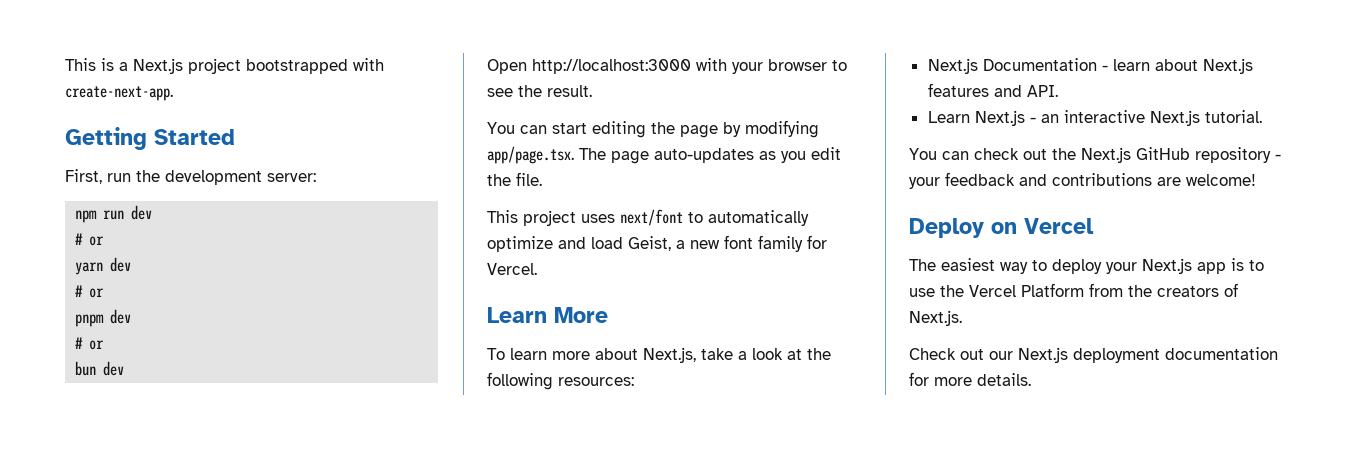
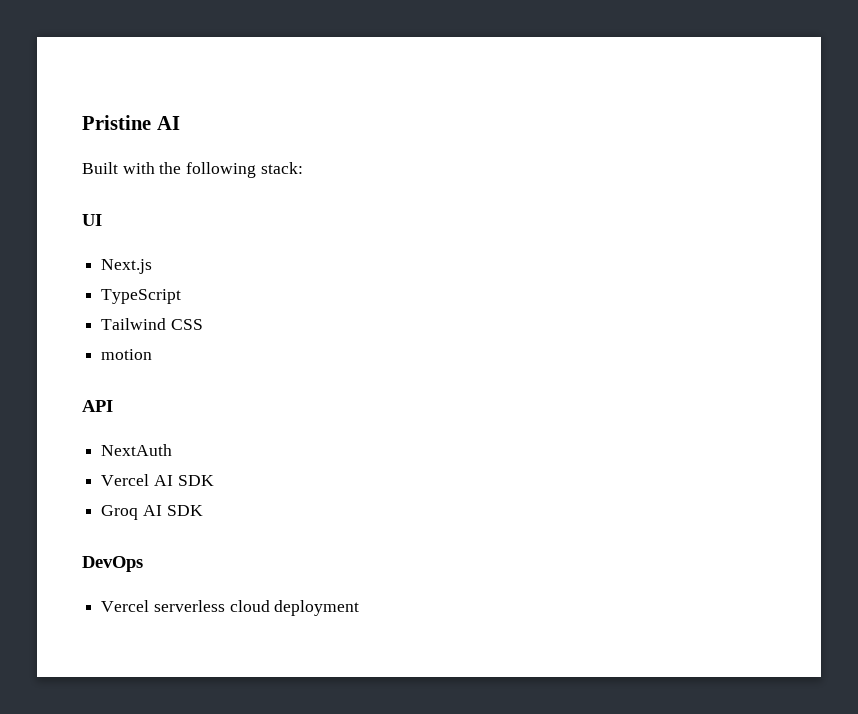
- This is a Next.js project bootstrapped with create-next-app.
- Getting Started
- First, run the development server:
- npm run dev
- # or
- yarn dev
- # or
- pnpm dev
- # or
- bun dev
- Open http://localhost:3000 with your browser to see the result.
- You can start editing the page by modifying app/page.tsx. The page auto-updates as you edit the file.
- This project uses next/font to automatically optimize and load Geist, a new font family for Vercel.
- Learn More
- To learn more about Next.js, take a look at the following resources:
- Next.js Documentation - learn about Next.js features and API.
- Learn Next.js - an interactive Next.js tutorial.
- You can check out the Next.js GitHub repository - your feedback and contributions are welcome!
- Deploy on Vercel
- The easiest way to deploy your Next.js app is to use the Vercel Platform from the creators of Next.js.
- Check out our Next.js deployment documentation for more details.
+ Pristine AI
+ Built with the following stack:
+ UI
+ Next.js
+ TypeScript
+ Tailwind CSS
+ motion
+ API
+ NextAuth
+ Vercel AI SDK
+ Groq AI SDK
+ DevOps
+ Vercel serverless cloud deployment

